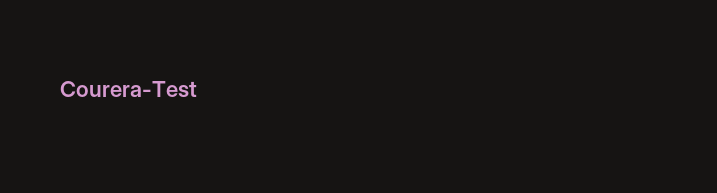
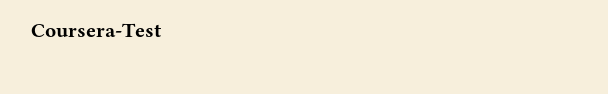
- Courera-Test
+ Coursera-Test

